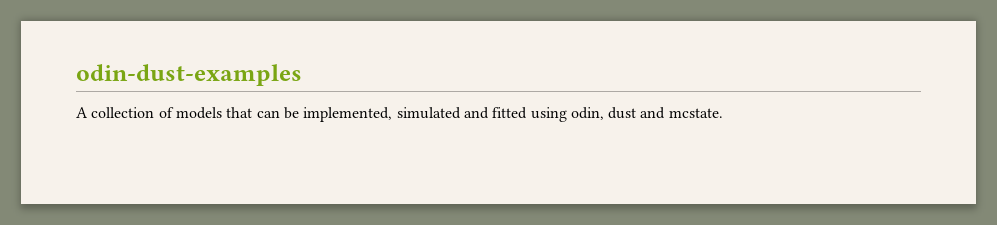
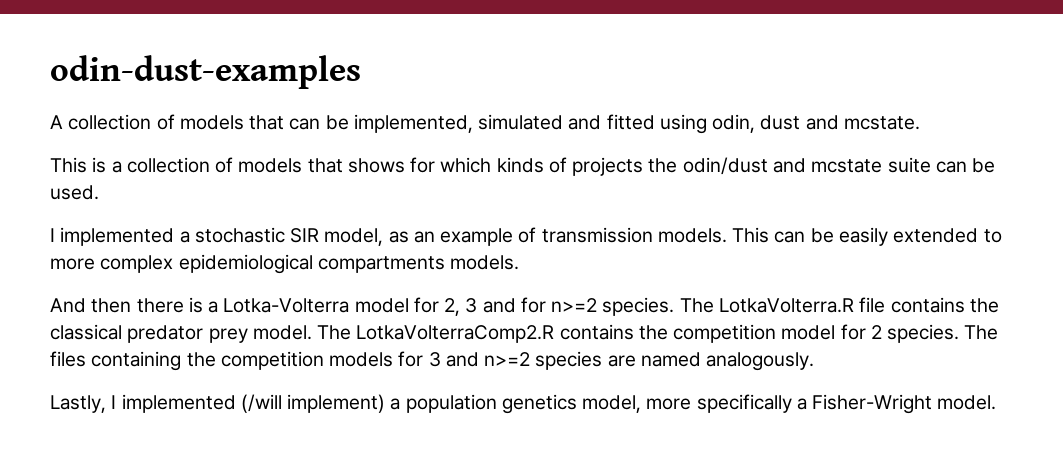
+ This is a collection of models that shows for which kinds of projects the odin/dust and mcstate suite can be used.
+ I implemented a stochastic SIR model, as an example of transmission models. This can be easily extended to more complex epidemiological compartments models.
+ And then there is a Lotka-Volterra model for 2, 3 and for n>=2 species. The LotkaVolterra.R file contains the classical predator prey model. The LotkaVolterraComp2.R contains the competition model for 2 species. The files containing the competition models for 3 and n>=2 species are named analogously.
+ Lastly, I implemented (/will implement) a population genetics model, more specifically a Fisher-Wright model.

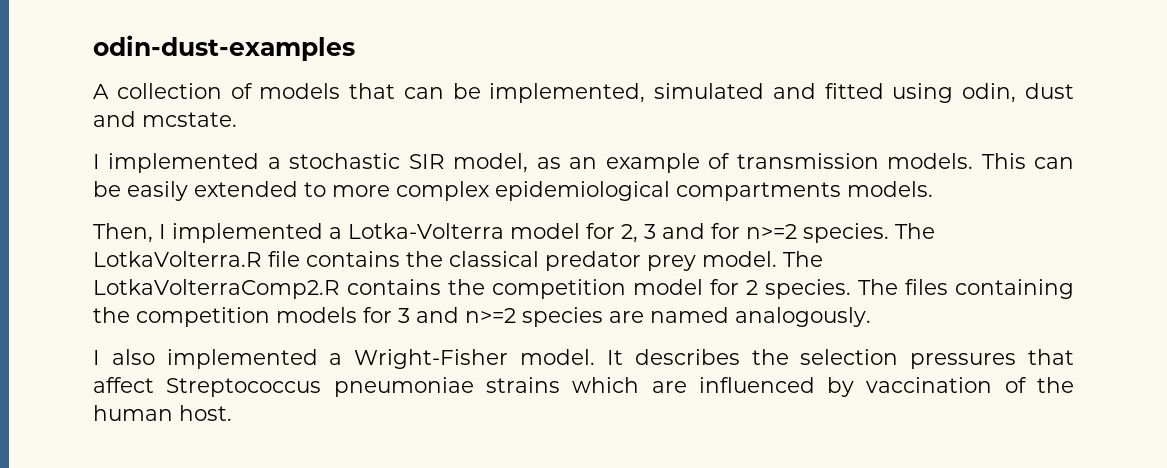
- This is a collection of models that shows for which kinds of projects the odin/dust and mcstate suite can be used.
- And then there is a Lotka-Volterra model for 2, 3 and for n>=2 species.
+ Then, I implemented a Lotka-Volterra model for 2, 3 and for n>=2 species.
- Lastly, I implemented (/will implement) a population genetics model, more specifically a Fisher-Wright model.
+ I also implemented a Wright-Fisher model. It describes the selection pressures that affect Streptococcus pneumoniae strains which are influenced by vaccination of the human host.

